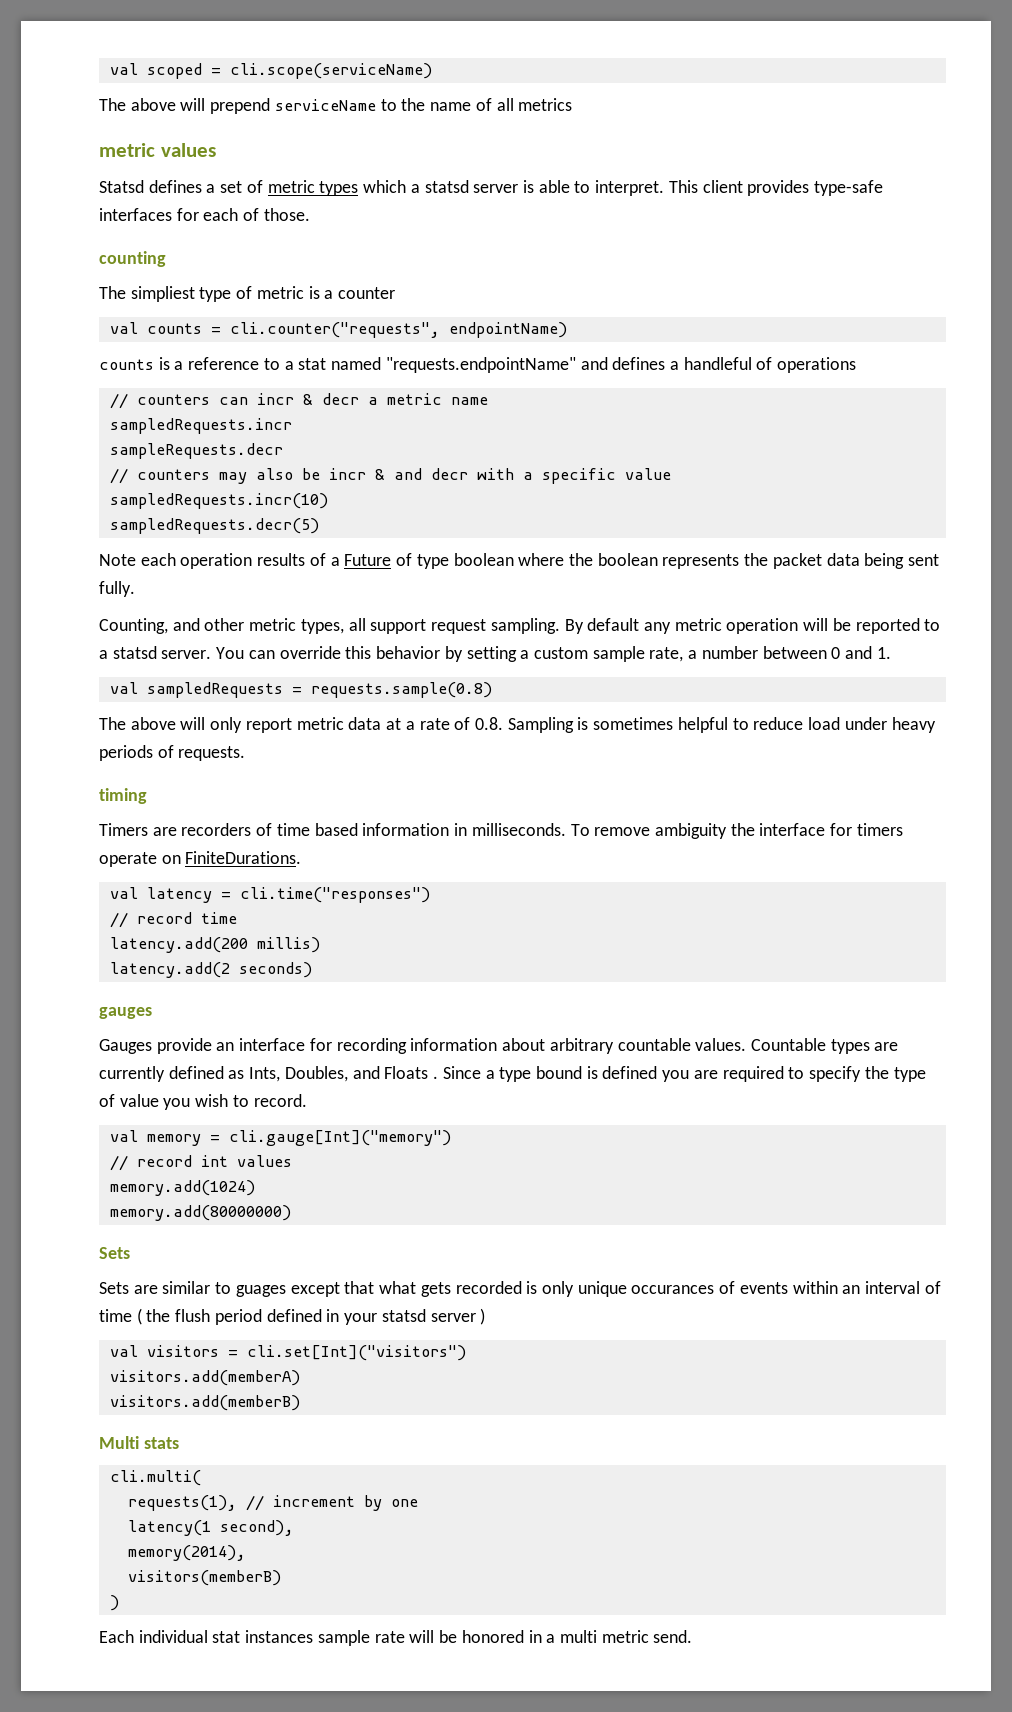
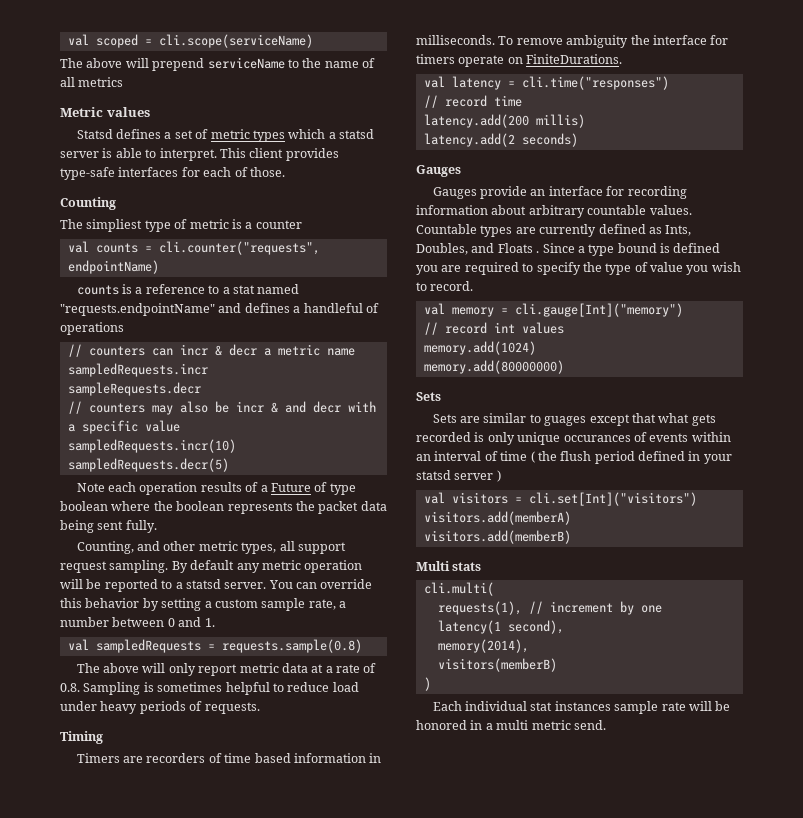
- metric values
+ Metric values
- counting
+ Counting
- timing
+ Timing
  latency.add(2 seconds)
- gauges
+ Gauges

